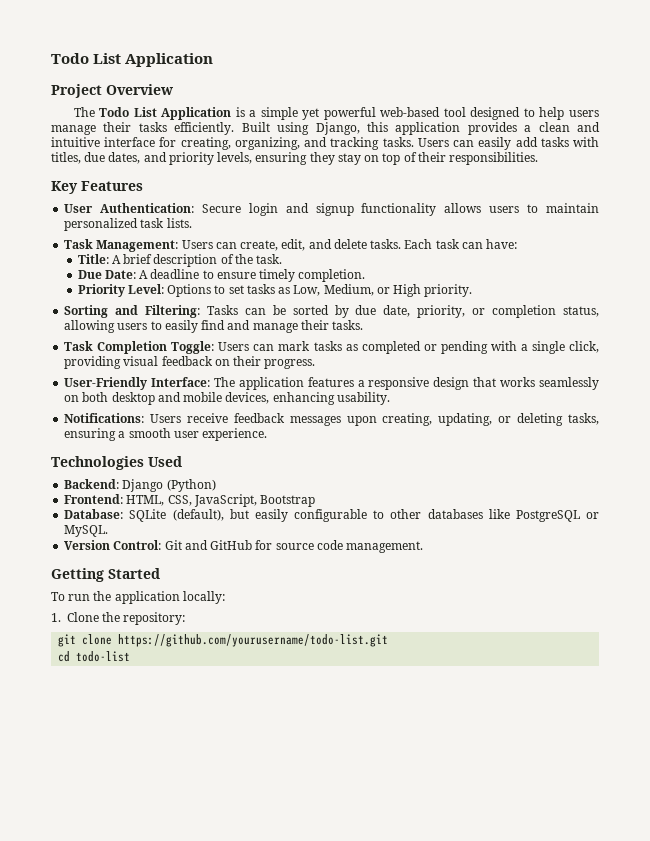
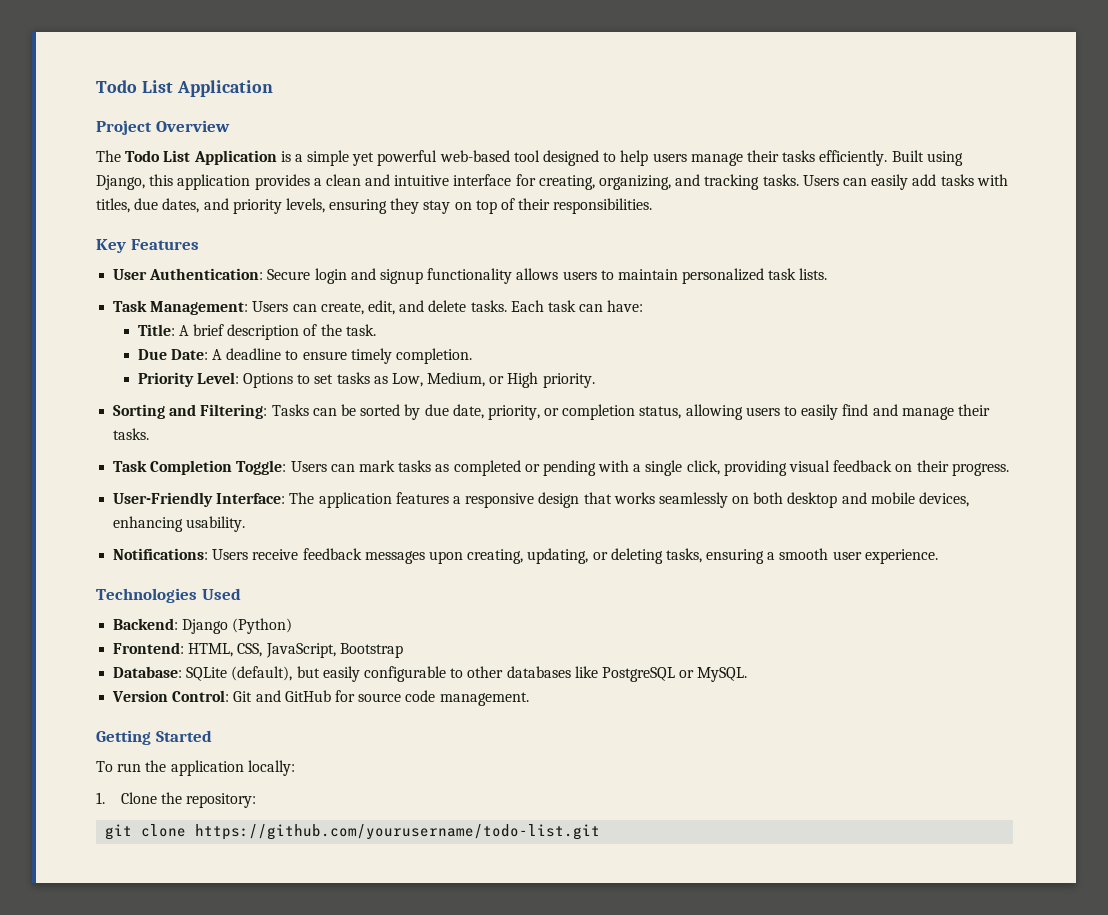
- cd todo-list

